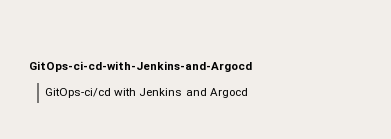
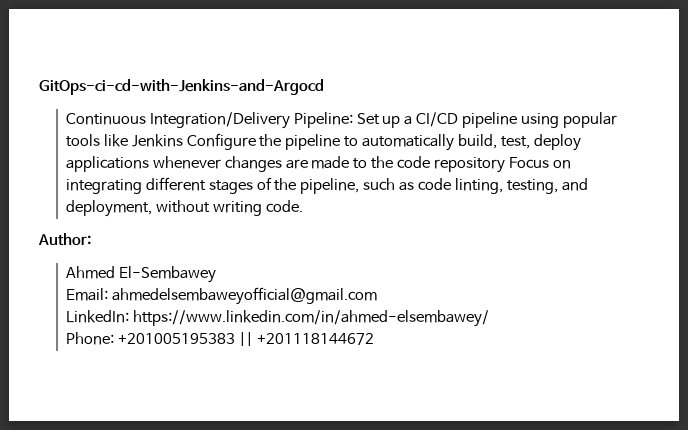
- GitOps-ci/cd with Jenkins and Argocd
+ Continuous Integration/Delivery Pipeline: Set up a CI/CD pipeline using popular tools like Jenkins Configure the pipeline to automatically build, test, deploy applications whenever changes are made to the code repository Focus on integrating different stages of the pipeline, such as code linting, testing, and deployment, without writing code.
+ Author:
+ Ahmed El-Sembawey
+ Email: ahmedelsembaweyofficial@gmail.com
+ LinkedIn: https://www.linkedin.com/in/ahmed-elsembawey/
+ Phone: +201005195383 || +201118144672

